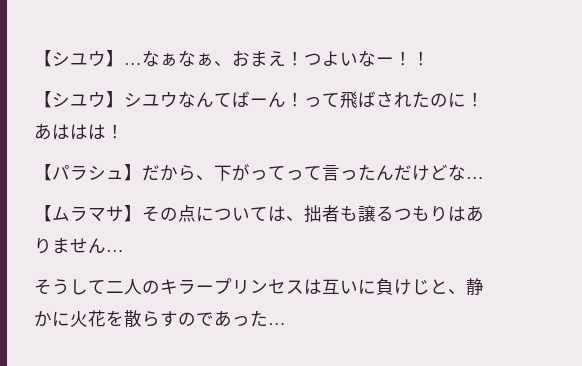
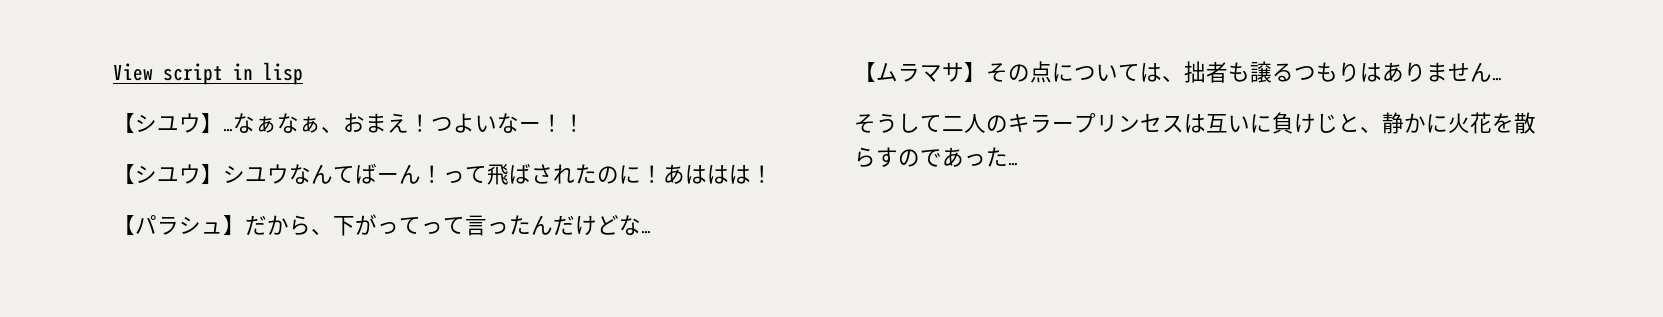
+ View script in lisp

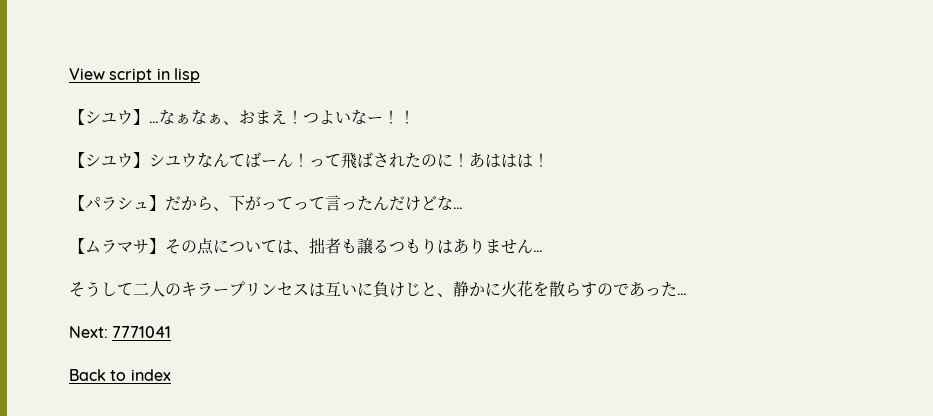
+ Next: 7771041
+ Back to index

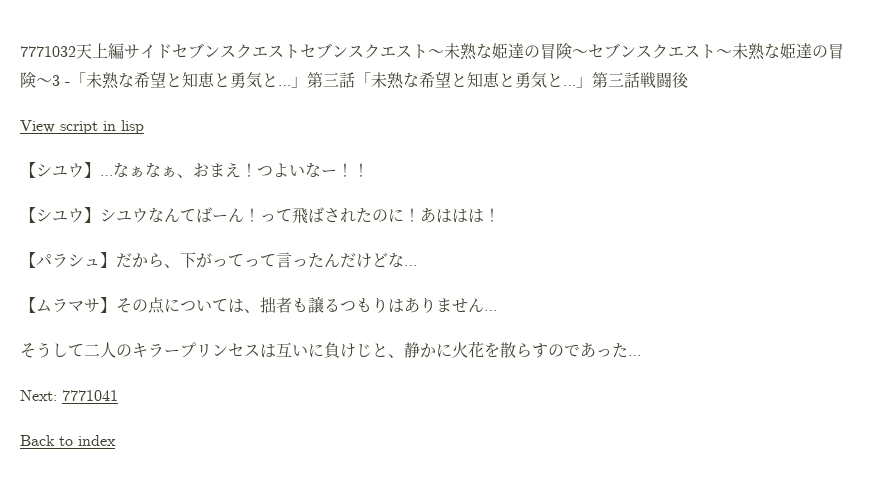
+ 7771032天上編サイドセブンスクエストセブンスクエスト～未熟な姫達の冒険～セブンスクエスト～未熟な姫達の冒険～3 -「未熟な希望と知恵と勇気と…」第三話「未熟な希望と知恵と勇気と…」第三話戦闘後

